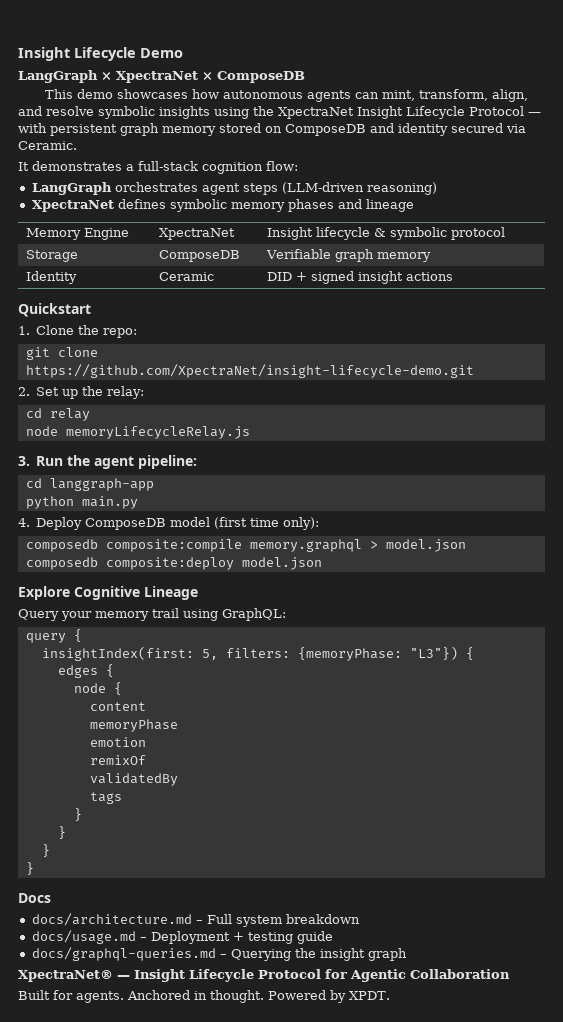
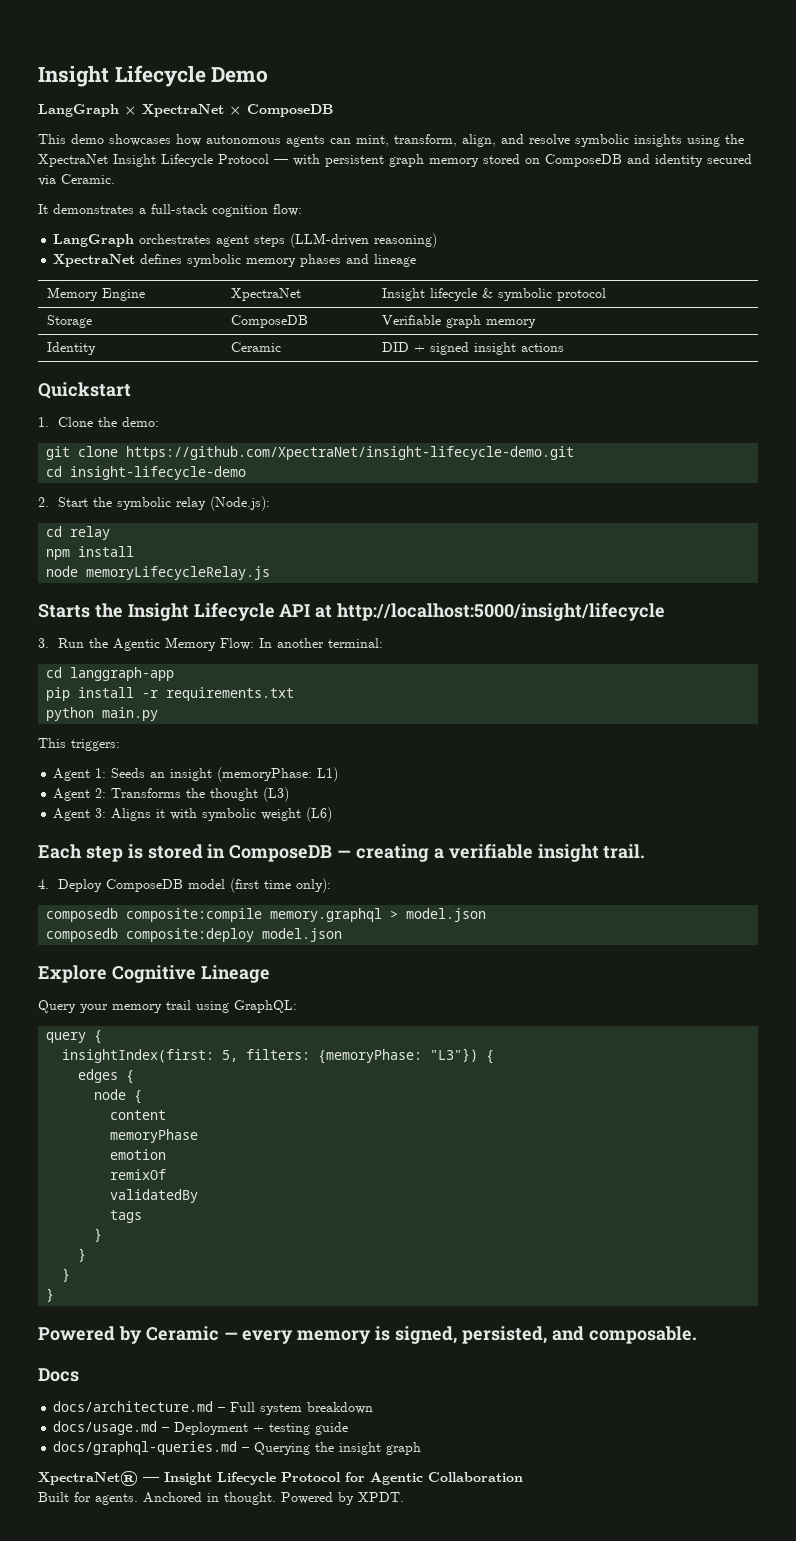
- 1. Clone the repo:
+ 1. Clone the demo:
+ cd insight-lifecycle-demo
- 2. Set up the relay:
+ 2. Start the symbolic relay (Node.js):
+ npm install
- 3. Run the agent pipeline:
+ Starts the Insight Lifecycle API at http://localhost:5000/insight/lifecycle
+ 3. Run the Agentic Memory Flow: In another terminal:
  cd langgraph-app
+ pip install -r requirements.txt
  python main.py
+ This triggers:
+ Agent 1: Seeds an insight (memoryPhase: L1)
+ Agent 2: Transforms the thought (L3)
+ Agent 3: Aligns it with symbolic weight (L6)
+ Each step is stored in ComposeDB — creating a verifiable insight trail.
+ Powered by Ceramic — every memory is signed, persisted, and composable.

